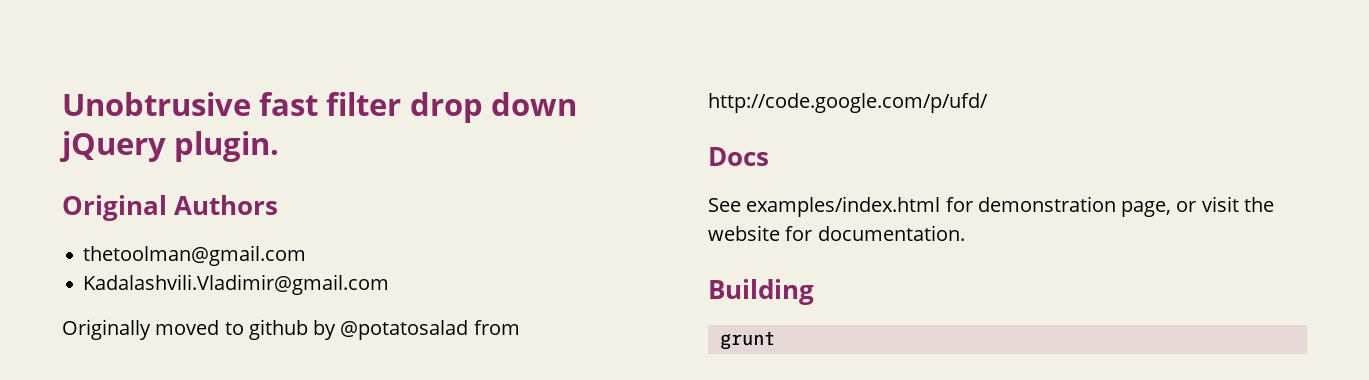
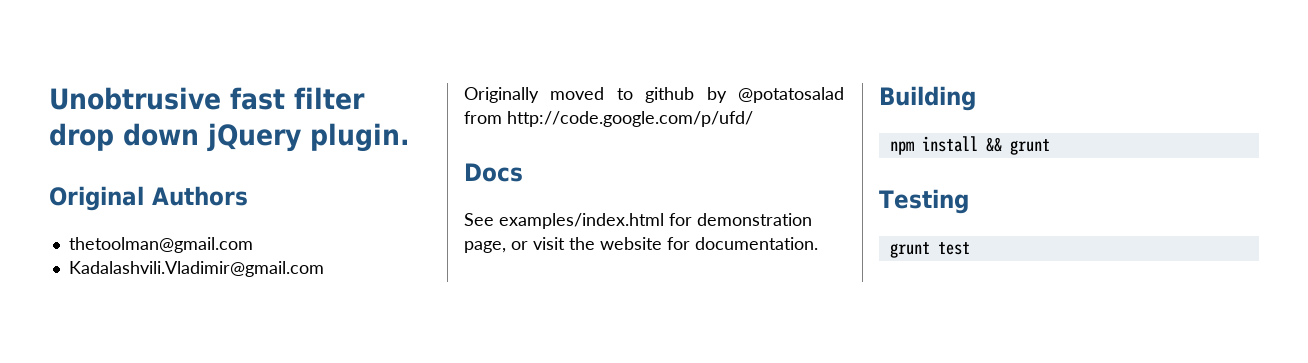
- grunt
+ npm install && grunt
+ Testing
+ grunt test

